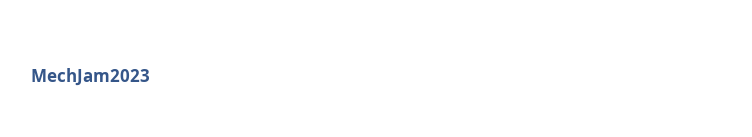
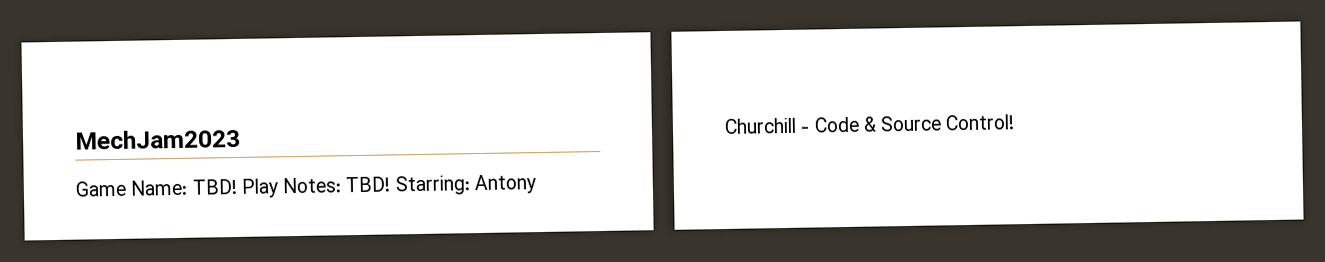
+ Game Name: TBD! Play Notes: TBD! Starring: Antony Churchill - Code & Source Control!

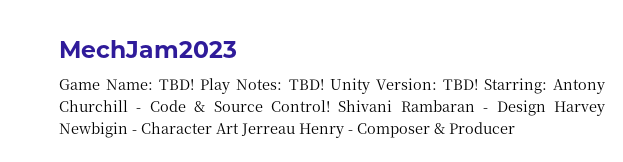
+ Unity Version: TBD!
+ Shivani Rambaran - Design Harvey Newbigin - Character Art Jerreau Henry - Composer & Producer

